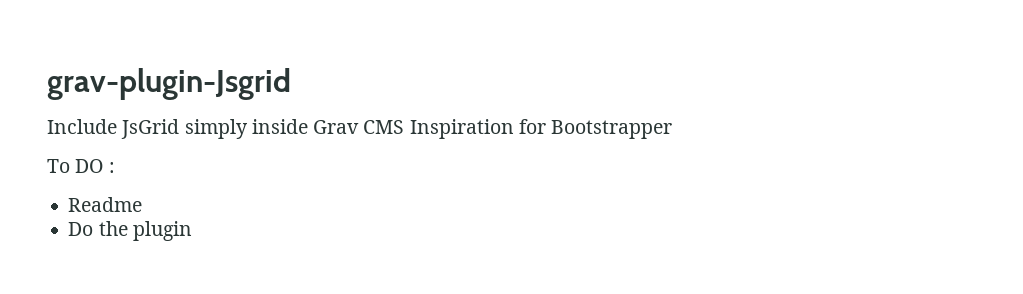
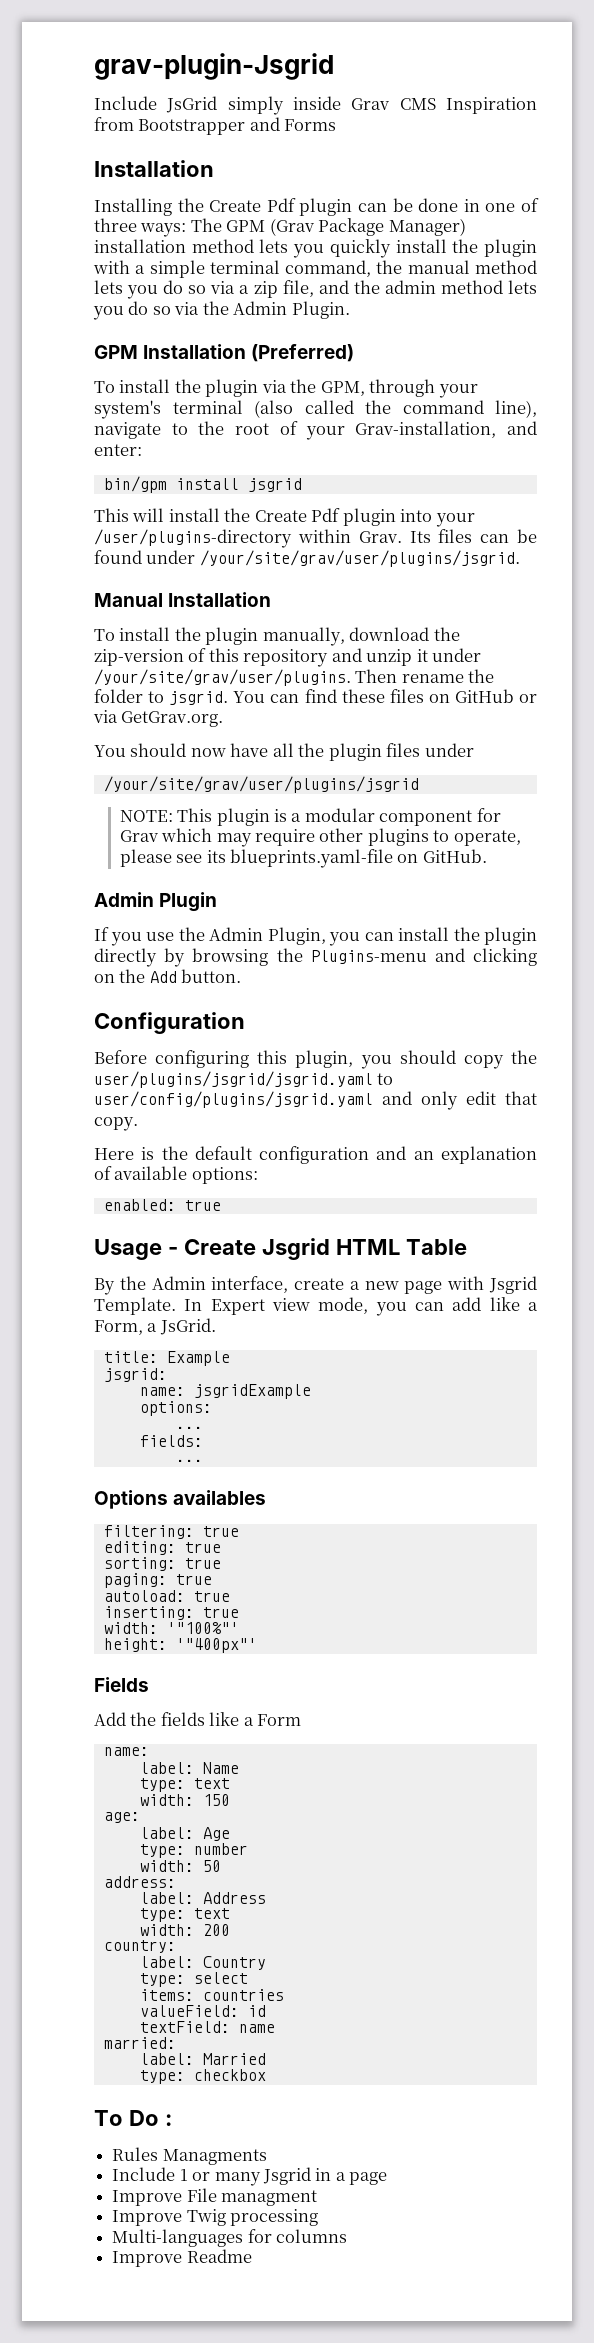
- Include JsGrid simply inside Grav CMS Inspiration for Bootstrapper
- To DO :
- Readme
- Do the plugin
+ Include JsGrid simply inside Grav CMS Inspiration from Bootstrapper and Forms
+ Installation
+ Installing the Create Pdf plugin can be done in one of three ways: The GPM (Grav Package Manager) installation method lets you quickly install the plugin with a simple terminal command, the manual method lets you do so via a zip file, and the admin method lets you do so via the Admin Plugin.
+ GPM Installation (Preferred)
+ To install the plugin via the GPM, through your system's terminal (also called the command line), navigate to the root of your Grav-installation, and enter:
+ bin/gpm install jsgrid
+ This will install the Create Pdf plugin into your /user/plugins-directory within Grav. Its files can be found under /your/site/grav/user/plugins/jsgrid.
+ Manual Installation
+ To install the plugin manually, download the zip-version of this repository and unzip it under /your/site/grav/user/plugins. Then rename the folder to jsgrid. You can find these files on GitHub or via GetGrav.org.
+ You should now have all the plugin files under
+ /your/site/grav/user/plugins/jsgrid
+ NOTE: This plugin is a modular component for Grav which may require other plugins to operate, please see its blueprints.yaml-file on GitHub.
+ Admin Plugin
+ If you use the Admin Plugin, you can install the plugin directly by browsing the Plugins-menu and clicking on the Add button.
+ Configuration
+ Before configuring this plugin, you should copy the user/plugins/jsgrid/jsgrid.yaml to user/config/plugins/jsgrid.yaml and only edit that copy.
+ Here is the default configuration and an explanation of available options:
+ enabled: true
+ Usage - Create Jsgrid HTML Table
+ By the Admin interface, create a new page with Jsgrid Template. In Expert view mode, you can add like a Form, a JsGrid.
+ title: Example
+ jsgrid:
+ name: jsgridExample
+ options:
+ ...
+ fields:
+ ...
+ Options availables
+ filtering: true
+ editing: true
+ sorting: true
+ paging: true
+ autoload: true
+ inserting: true
+ width: '"100%"'
+ height: '"400px"'
+ Fields
+ Add the fields like a Form
+ name:
+ label: Name
+ type: text
+ width: 150
+ age:
+ label: Age
+ type: number
+ width: 50
+ address:
+ label: Address
+ type: text
+ width: 200
+ country:
+ label: Country
+ type: select
+ items: countries
+ valueField: id
+ textField: name
+ married:
+ label: Married
+ type: checkbox
+ To Do :
+ Rules Managments
+ Include 1 or many Jsgrid in a page
+ Improve File managment
+ Improve Twig processing
+ Multi-languages for columns
+ Improve Readme

